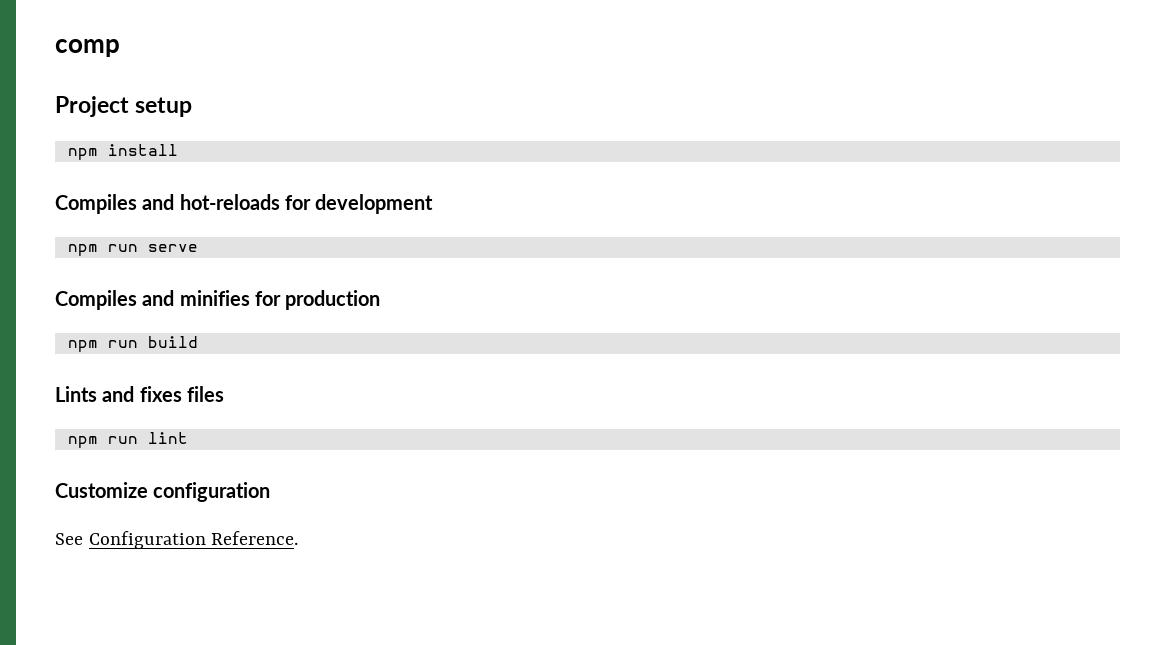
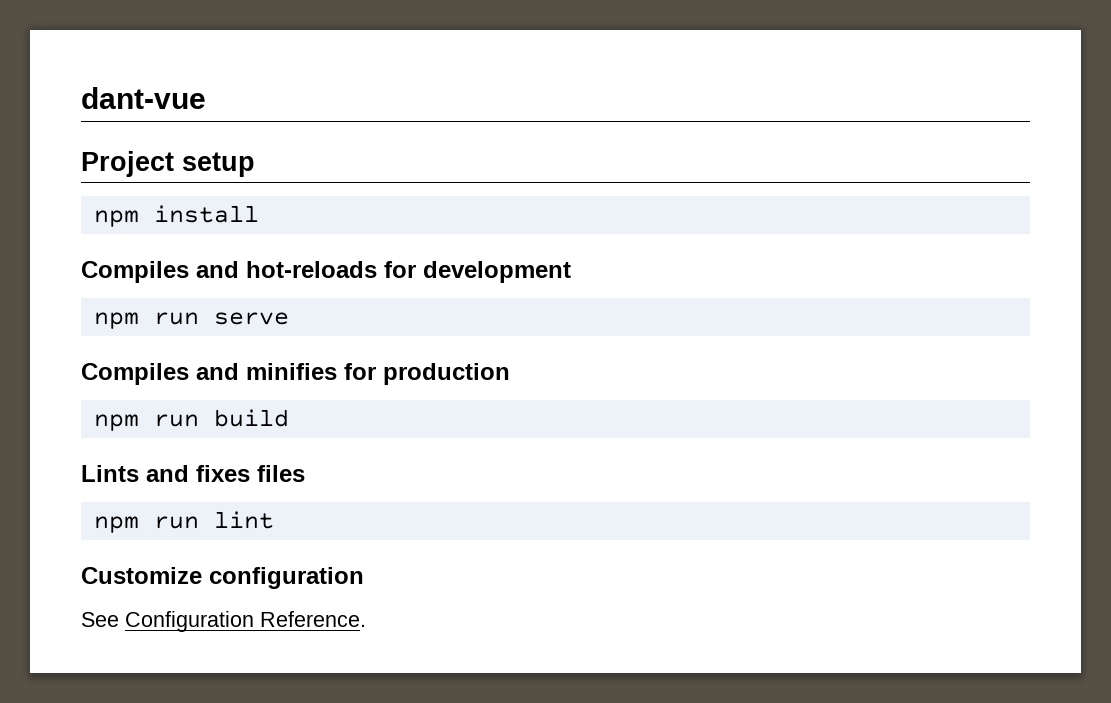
- comp
+ dant-vue

